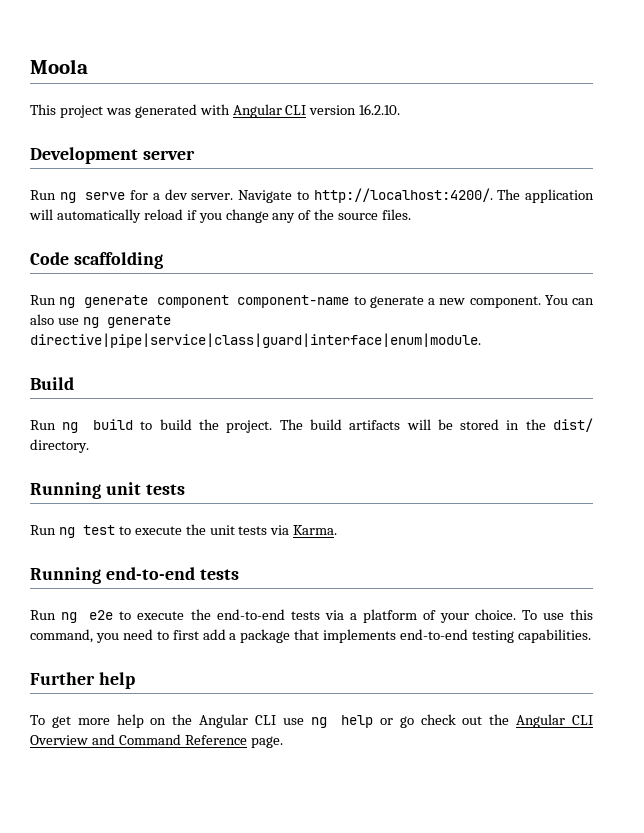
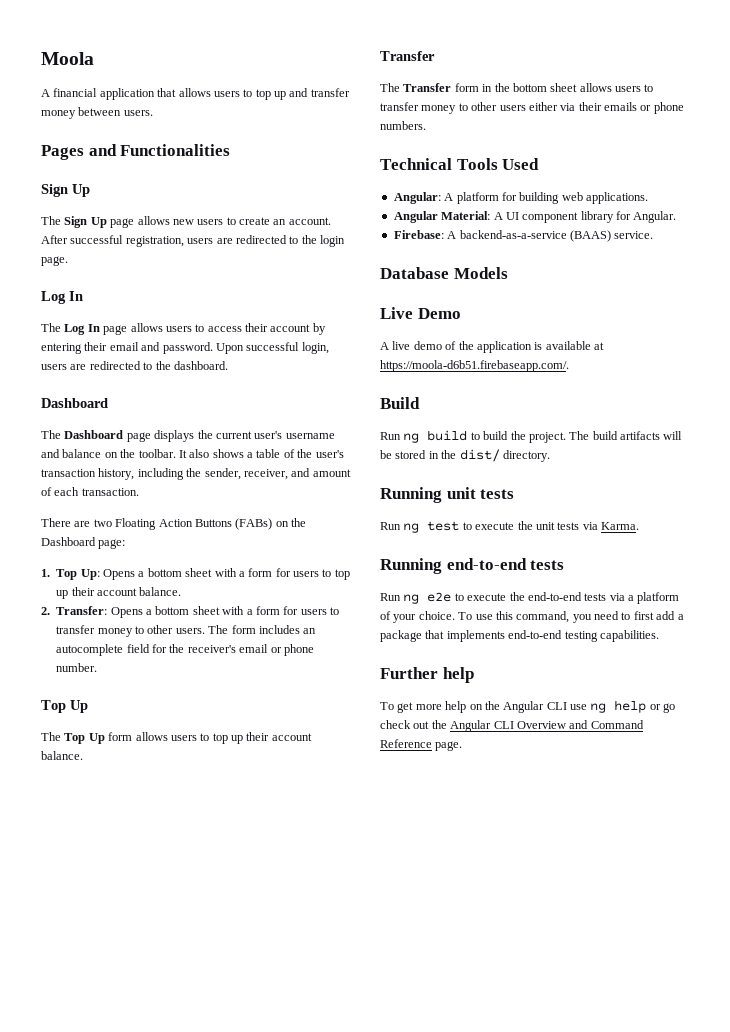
- This project was generated with Angular CLI version 16.2.10.
- Development server
- Run ng serve for a dev server. Navigate to http://localhost:4200/. The application will automatically reload if you change any of the source files.
- Code scaffolding
- Run ng generate component component-name to generate a new component. You can also use ng generate directive|pipe|service|class|guard|interface|enum|module.
+ A financial application that allows users to top up and transfer money between users.
+ Pages and Functionalities
+ Sign Up
+ The Sign Up page allows new users to create an account. After successful registration, users are redirected to the login page.
+ Log In
+ The Log In page allows users to access their account by entering their email and password. Upon successful login, users are redirected to the dashboard.
+ Dashboard
+ The Dashboard page displays the current user's username and balance on the toolbar. It also shows a table of the user's transaction history, including the sender, receiver, and amount of each transaction.
+ There are two Floating Action Buttons (FABs) on the Dashboard page:
+ 1. Top Up: Opens a bottom sheet with a form for users to top up their account balance.
+ 2. Transfer: Opens a bottom sheet with a form for users to transfer money to other users. The form includes an autocomplete field for the receiver's email or phone number.
+ Top Up
+ The Top Up form allows users to top up their account balance.
+ Transfer
+ The Transfer form in the bottom sheet allows users to transfer money to other users either via their emails or phone numbers.
+ Technical Tools Used
+ Angular: A platform for building web applications.
+ Angular Material: A UI component library for Angular.
+ Firebase: A backend-as-a-service (BAAS) service.
+ Database Models
+ Live Demo
+ A live demo of the application is available at https://moola-d6b51.firebaseapp.com/.

